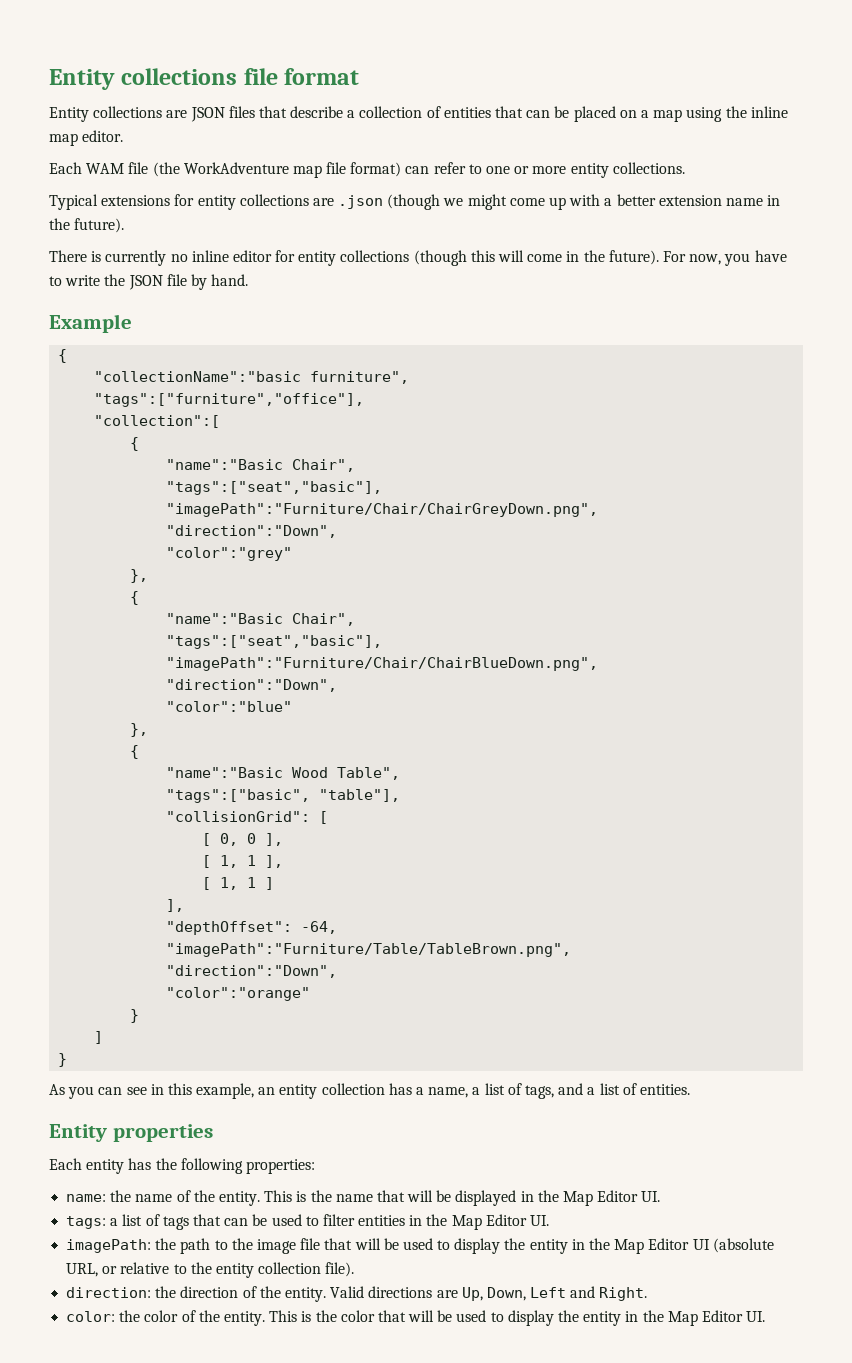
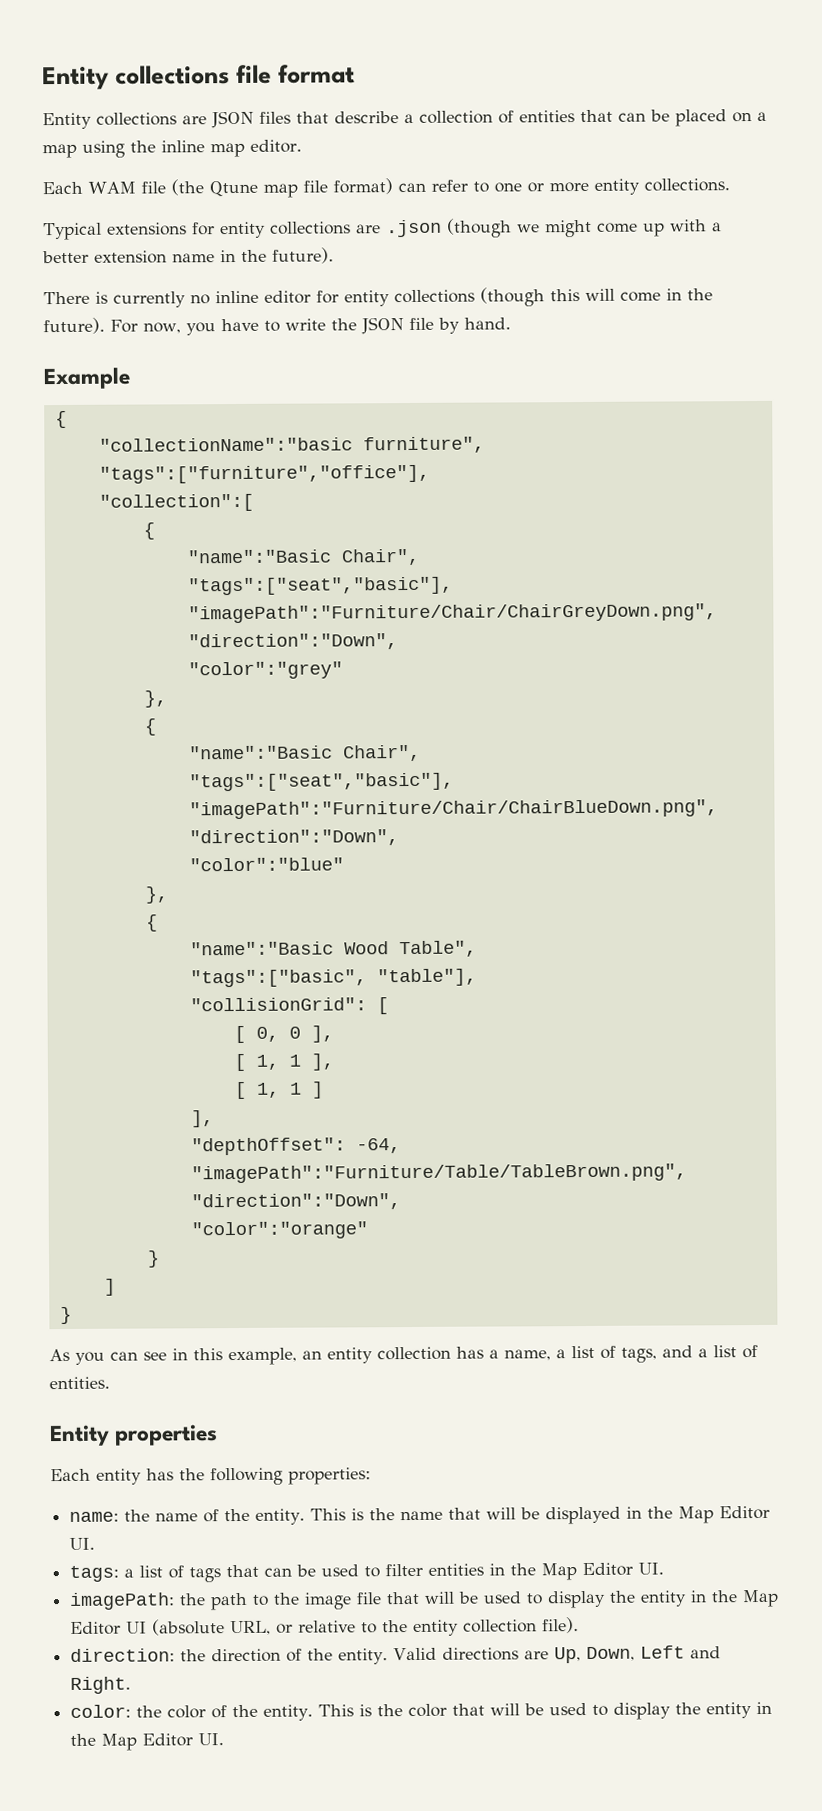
- Each WAM file (the WorkAdventure map file format) can refer to one or more entity collections.
+ Each WAM file (the Qtune map file format) can refer to one or more entity collections.

